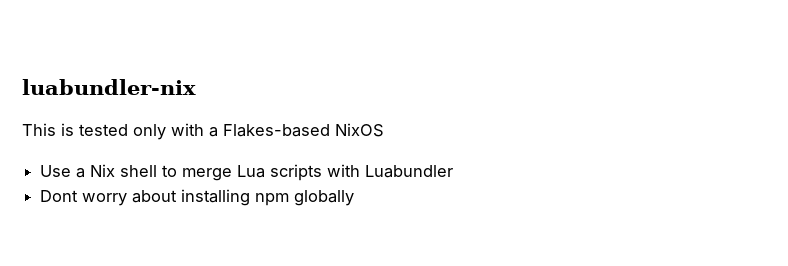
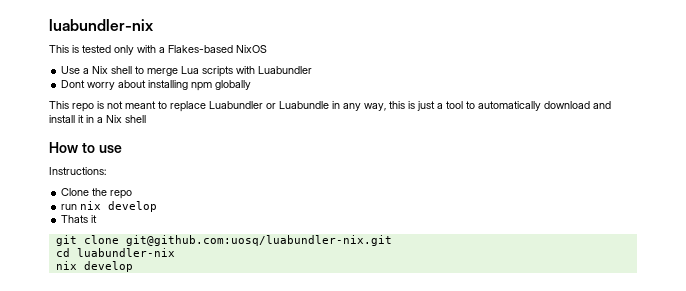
+ This repo is not meant to replace Luabundler or Luabundle in any way, this is just a tool to automatically download and install it in a Nix shell
+ How to use
+ Instructions:
+ Clone the repo
+ run nix develop
+ Thats it
+ git clone git@github.com:uosq/luabundler-nix.git
+ cd luabundler-nix
+ nix develop

